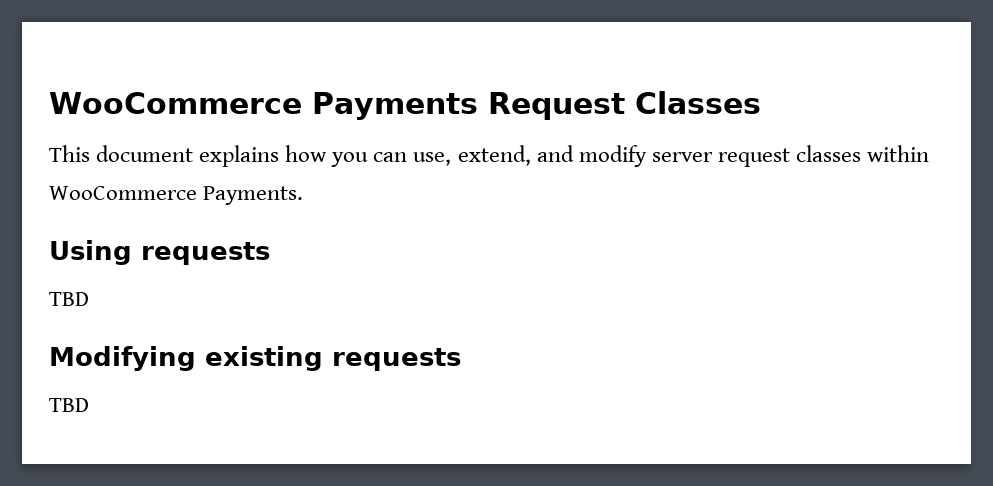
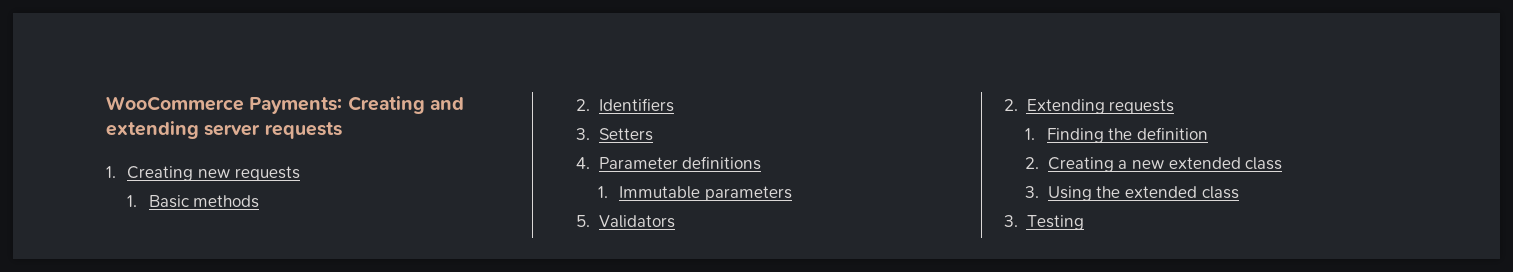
- WooCommerce Payments Request Classes
- This document explains how you can use, extend, and modify server request classes within WooCommerce Payments.
- Using requests
- TBD
- Modifying existing requests
- TBD
+ WooCommerce Payments: Creating and extending server requests
+ 1. Creating new requests
+ 1. Basic methods
+ 2. Identifiers
+ 3. Setters
+ 4. Parameter definitions
+ 1. Immutable parameters
+ 5. Validators
+ 2. Extending requests
+ 1. Finding the definition
+ 2. Creating a new extended class
+ 3. Using the extended class
+ 3. Testing

